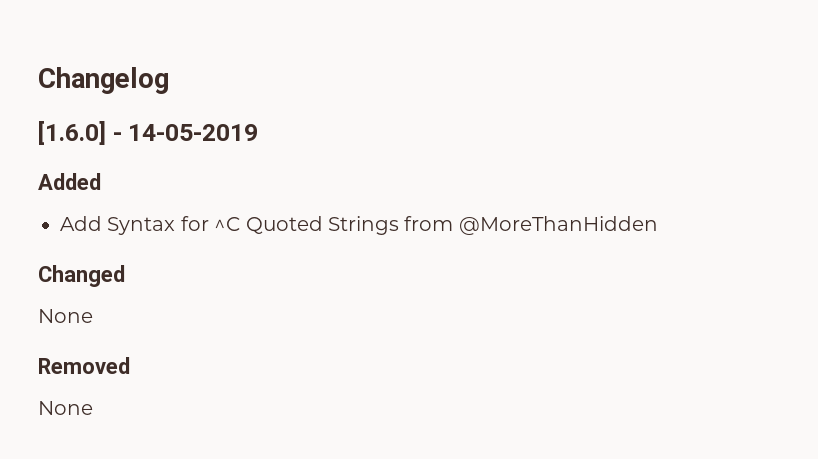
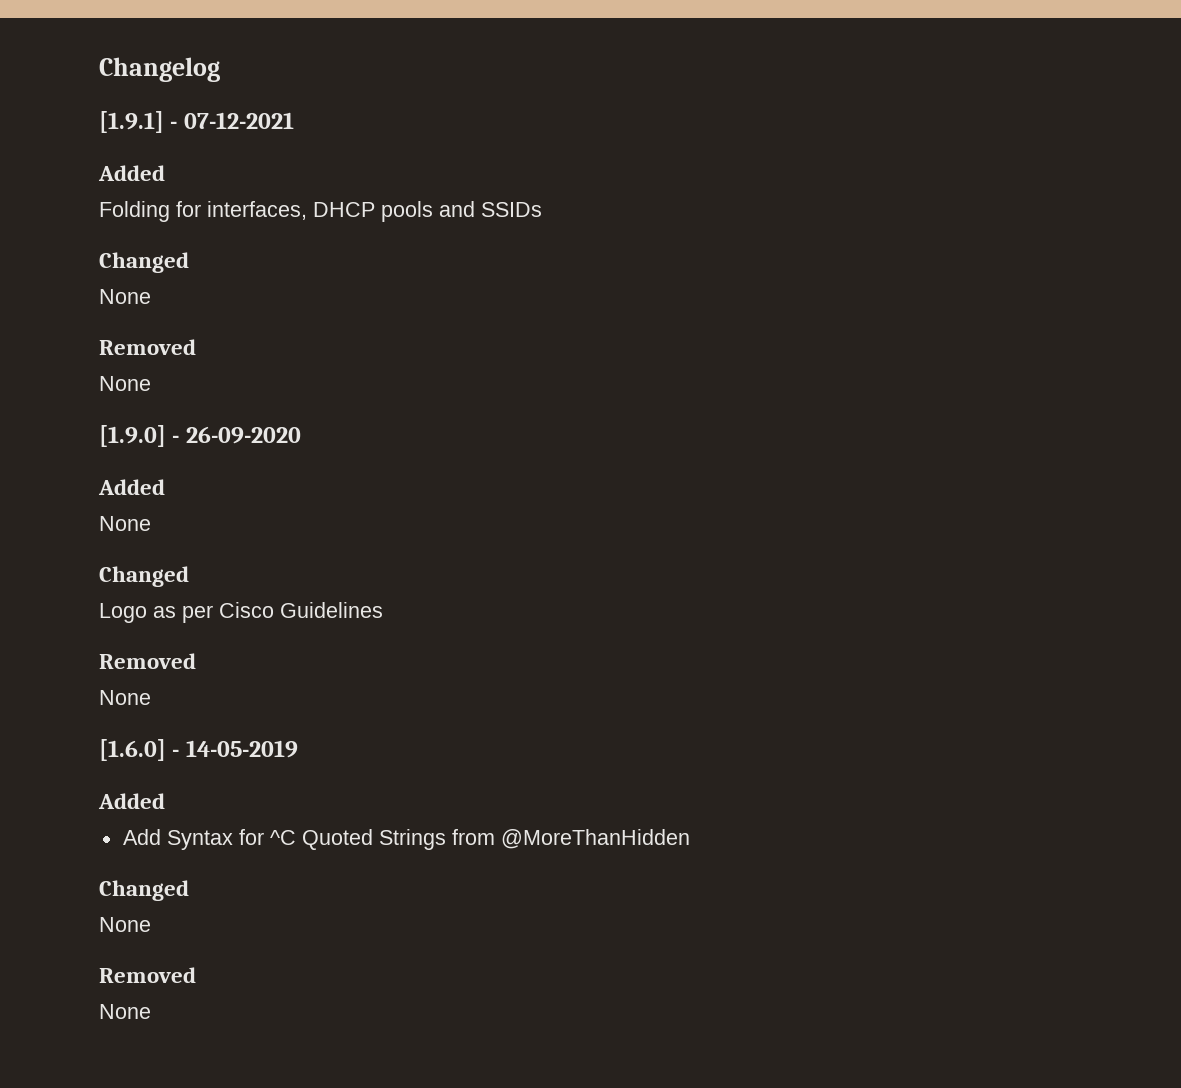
+ [1.9.1] - 07-12-2021
+ Added
+ Folding for interfaces, DHCP pools and SSIDs
+ Changed
+ None
+ Removed
+ None
+ [1.9.0] - 26-09-2020
+ Added
+ None
+ Changed
+ Logo as per Cisco Guidelines
+ Removed
+ None

